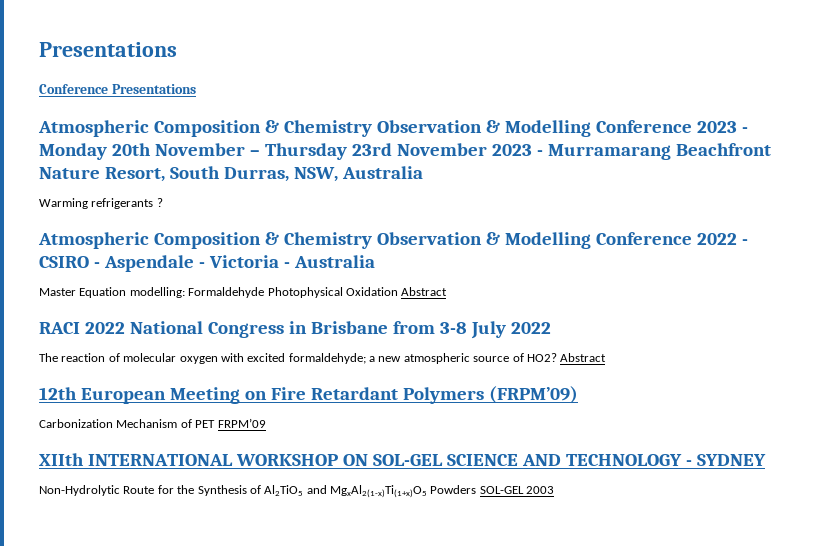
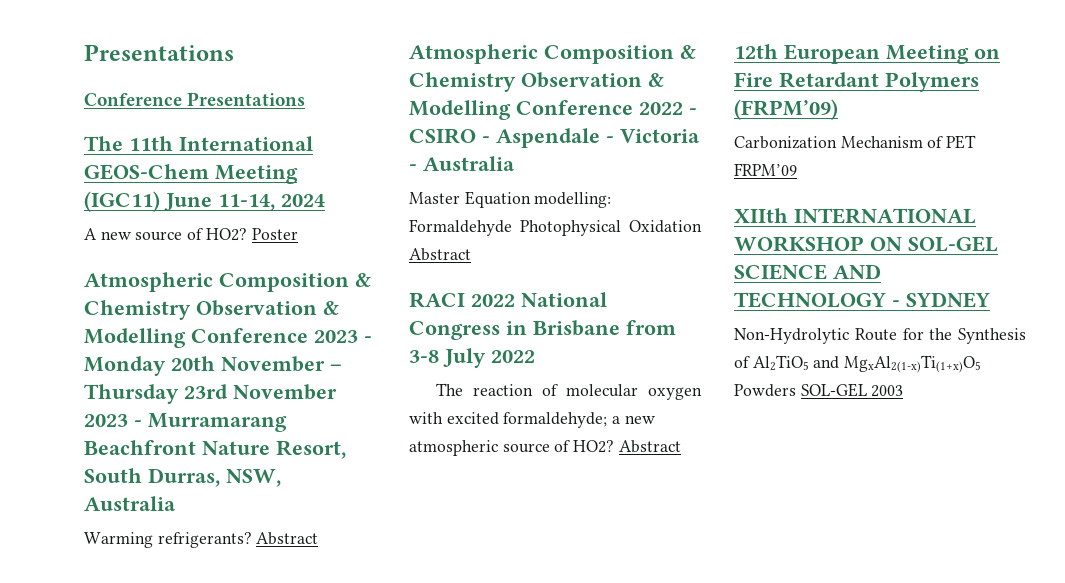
+ The 11th International GEOS-Chem Meeting (IGC11) June 11-14, 2024
+ A new source of HO2? Poster
- Warming refrigerants ?
+ Warming refrigerants? Abstract

